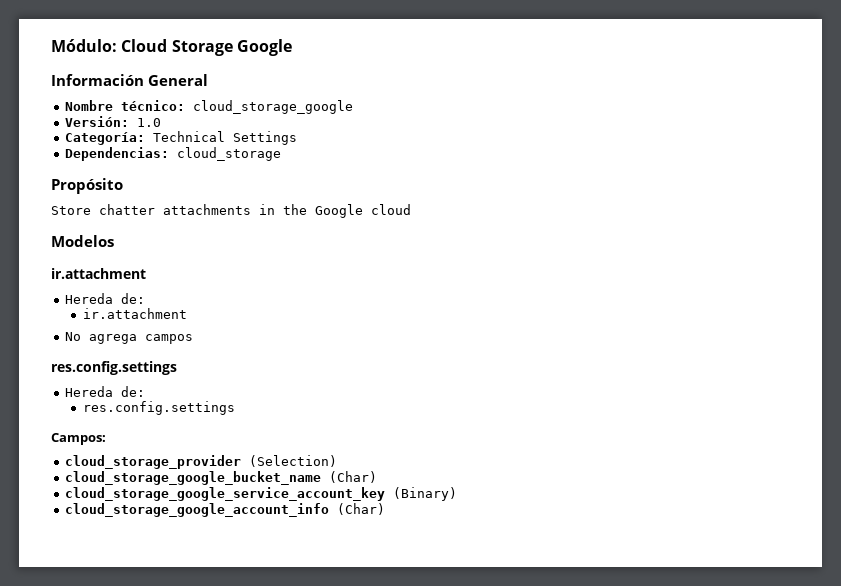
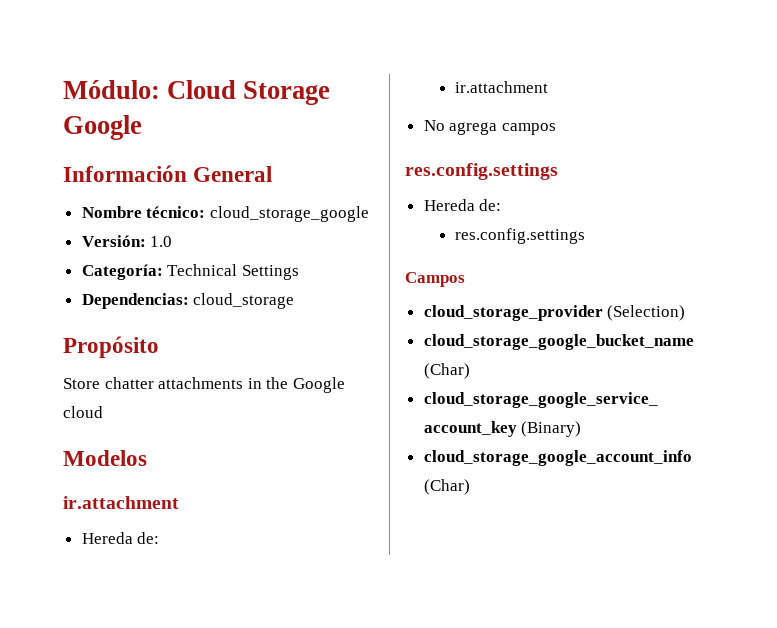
- Campos:
+ Campos

